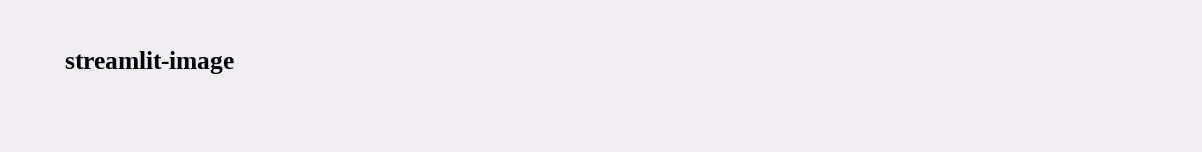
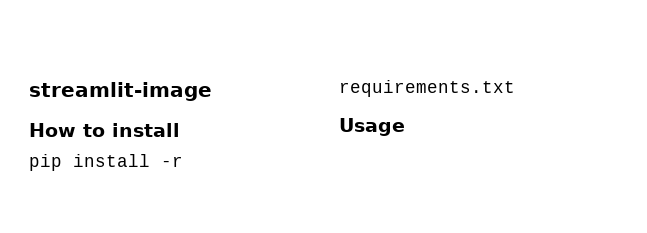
+ How to install
+ pip install -r requirements.txt
+ Usage

